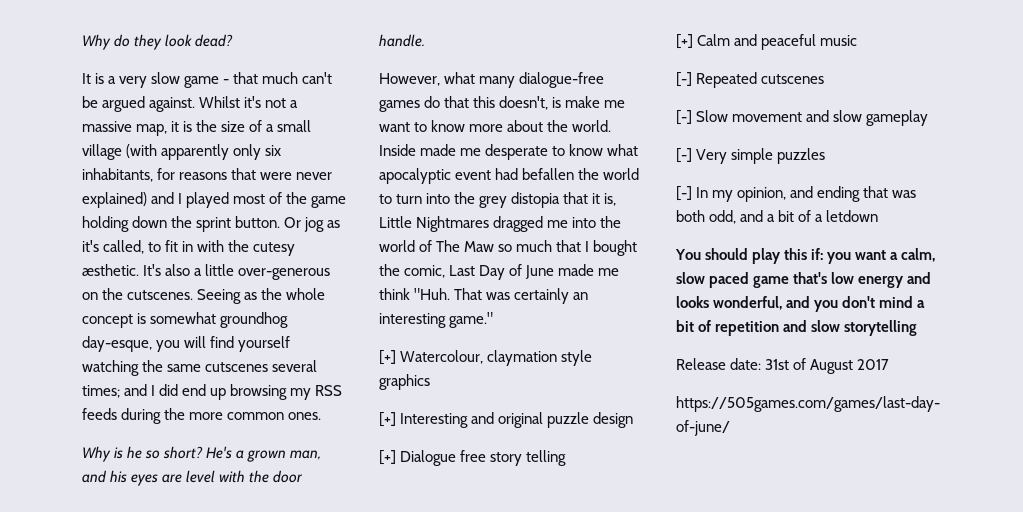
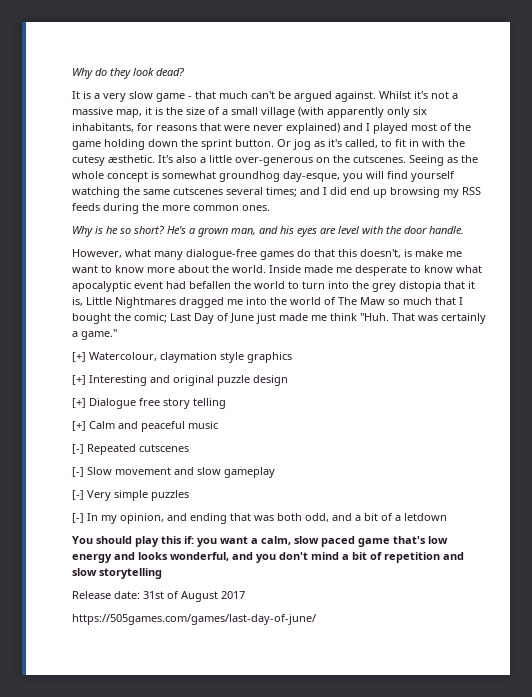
- Inside made me desperate to know what apocalyptic event had befallen the world to turn into the grey distopia that it is, Little Nightmares dragged me into the world of The Maw so much that I bought the comic, Last Day of June made me think "Huh. That was certainly an interesting game."
+ Inside made me desperate to know what apocalyptic event had befallen the world to turn into the grey distopia that it is, Little Nightmares dragged me into the world of The Maw so much that I bought the comic; Last Day of June just made me think "Huh. That was certainly a game."

